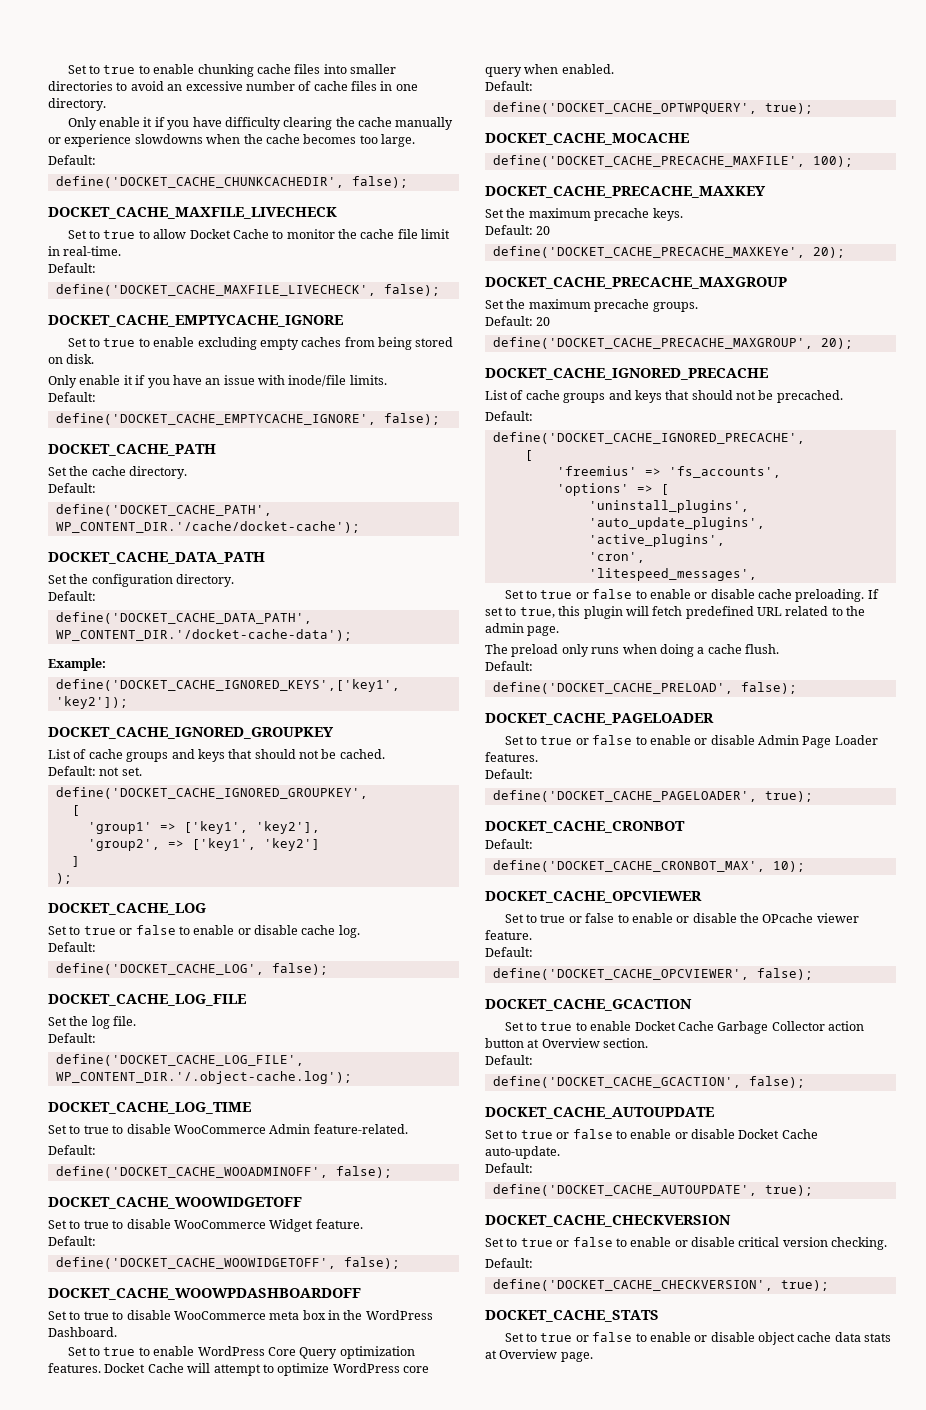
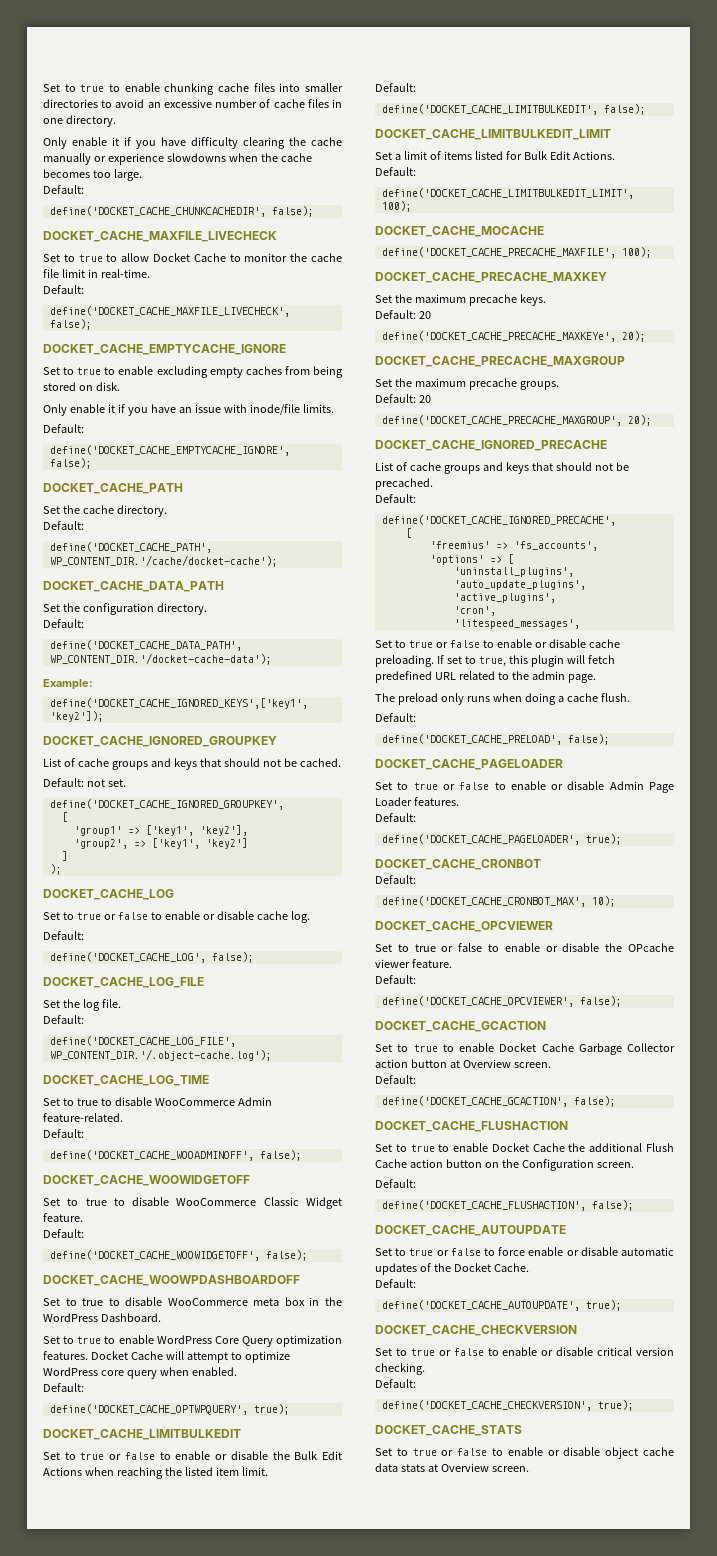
- Set to true to disable WooCommerce Widget feature.
+ Set to true to disable WooCommerce Classic Widget feature.
+ DOCKET_CACHE_LIMITBULKEDIT
+ Set to true or false to enable or disable the Bulk Edit Actions when reaching the listed item limit.
+ Default:
+ define('DOCKET_CACHE_LIMITBULKEDIT', false);
+ DOCKET_CACHE_LIMITBULKEDIT_LIMIT
+ Set a limit of items listed for Bulk Edit Actions.
+ Default:
+ define('DOCKET_CACHE_LIMITBULKEDIT_LIMIT', 100);
- Set to true to enable Docket Cache Garbage Collector action button at Overview section.
+ Set to true to enable Docket Cache Garbage Collector action button at Overview screen.
+ DOCKET_CACHE_FLUSHACTION
+ Set to true to enable Docket Cache the additional Flush Cache action button on the Configuration screen.
+ Default:
+ define('DOCKET_CACHE_FLUSHACTION', false);
- Set to true or false to enable or disable Docket Cache auto-update.
+ Set to true or false to force enable or disable automatic updates of the Docket Cache.
- Set to true or false to enable or disable object cache data stats at Overview page.
+ Set to true or false to enable or disable object cache data stats at Overview screen.

